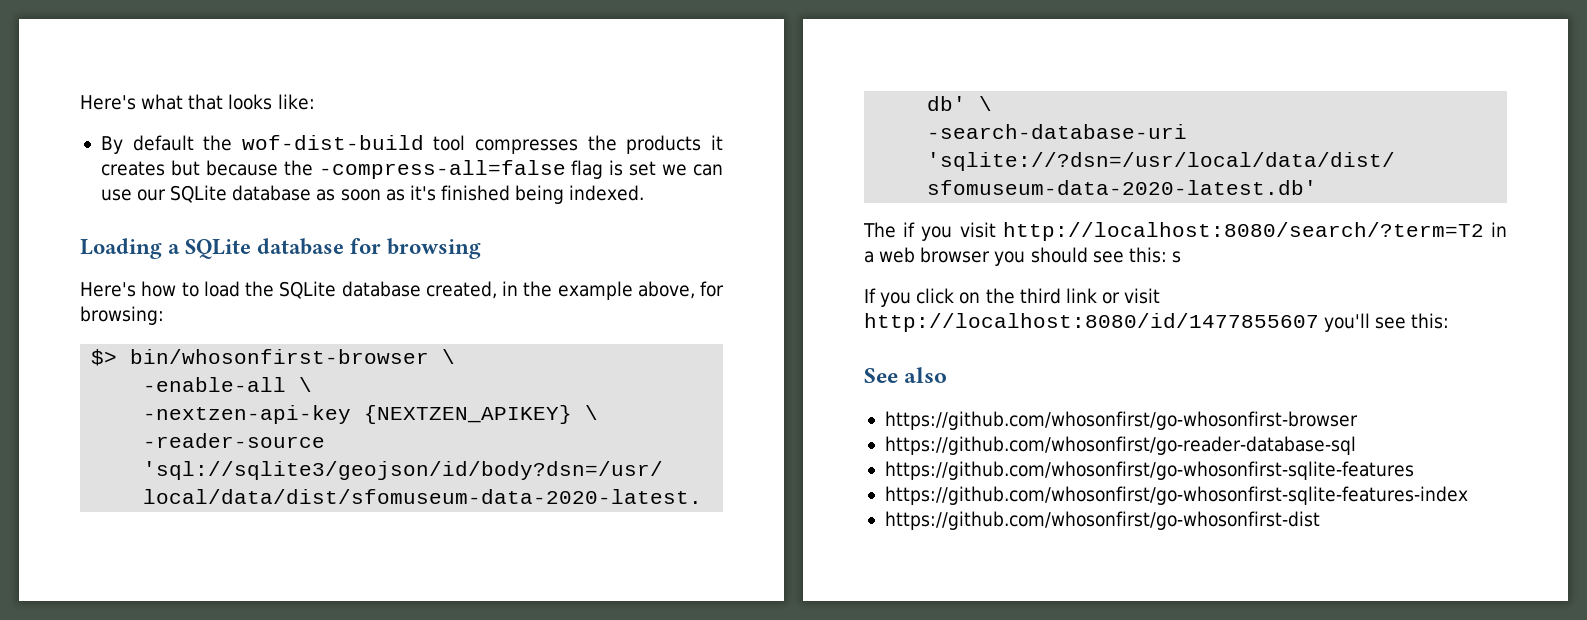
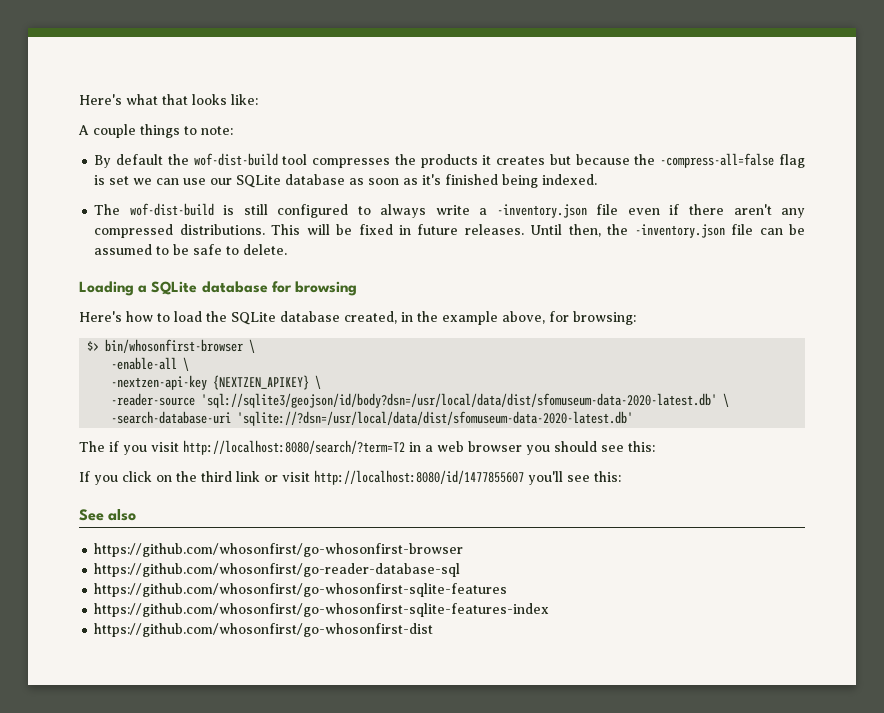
+ A couple things to note:
+ The wof-dist-build is still configured to always write a -inventory.json file even if there aren't any compressed distributions. This will be fixed in future releases. Until then, the -inventory.json file can be assumed to be safe to delete.
- The if you visit http://localhost:8080/search/?term=T2 in a web browser you should see this: s
+ The if you visit http://localhost:8080/search/?term=T2 in a web browser you should see this:

